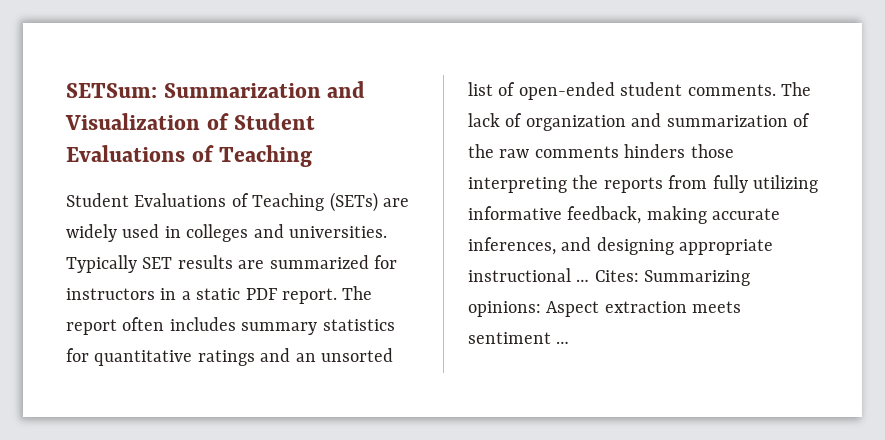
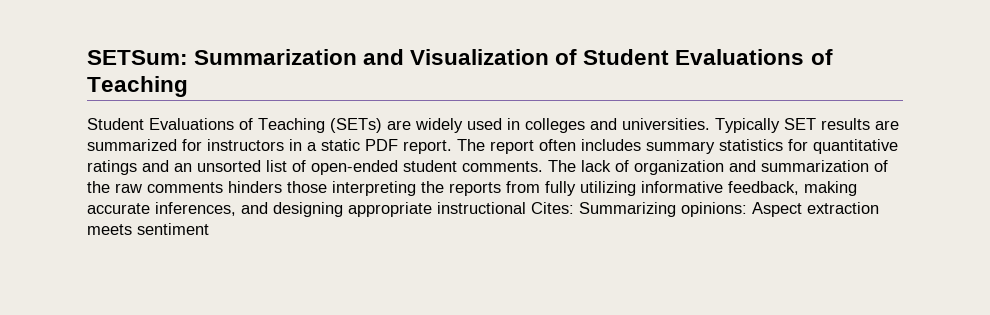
- The lack of organization and summarization of the raw comments hinders those interpreting the reports from fully utilizing informative feedback, making accurate inferences, and designing appropriate instructional … Cites: Summarizing opinions: Aspect extraction meets sentiment …
+ The lack of organization and summarization of the raw comments hinders those interpreting the reports from fully utilizing informative feedback, making accurate inferences, and designing appropriate instructional Cites: Summarizing opinions: Aspect extraction meets sentiment

